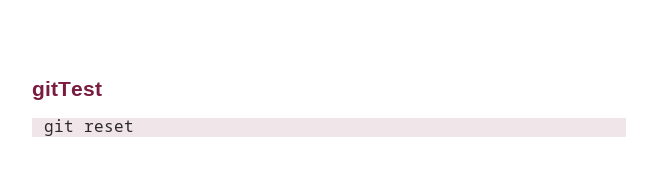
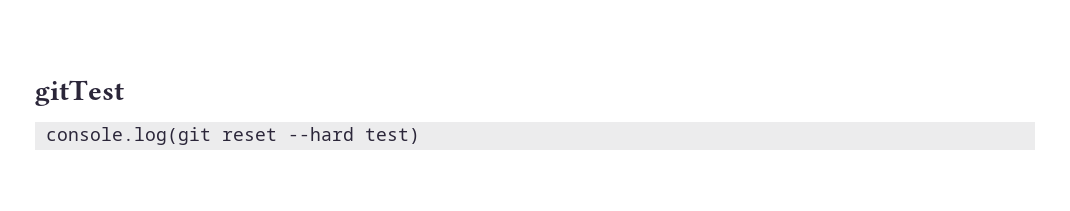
- git reset
+ console.log(git reset --hard test)

